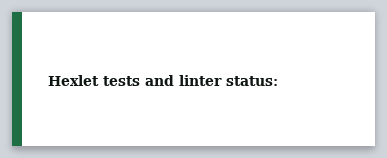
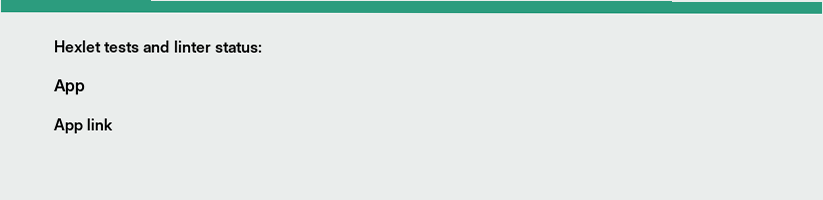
  Hexlet tests and linter status:
+ App
+ App link

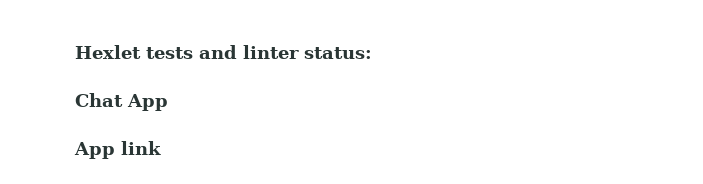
  Hexlet tests and linter status:
- App
+ Chat App

